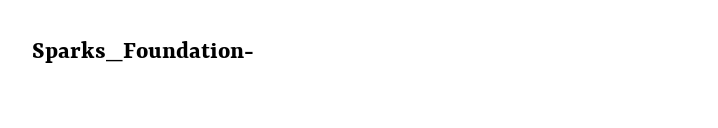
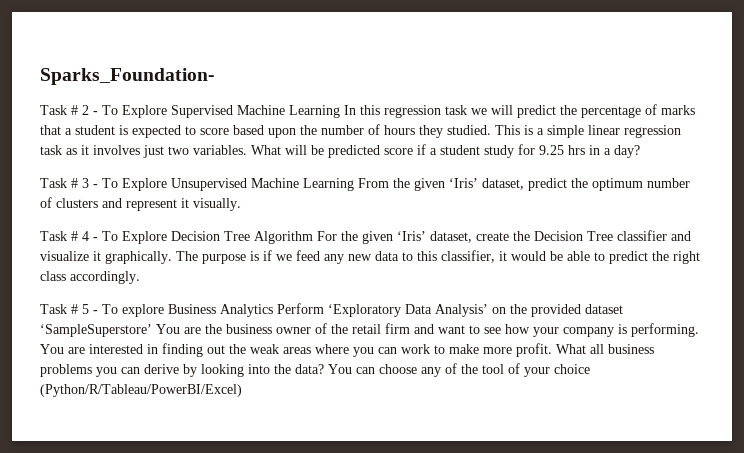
+ Task # 2 - To Explore Supervised Machine Learning In this regression task we will predict the percentage of marks that a student is expected to score based upon the number of hours they studied. This is a simple linear regression task as it involves just two variables. What will be predicted score if a student study for 9.25 hrs in a day?
+ Task # 3 - To Explore Unsupervised Machine Learning From the given ‘Iris’ dataset, predict the optimum number of clusters and represent it visually.
+ Task # 4 - To Explore Decision Tree Algorithm For the given ‘Iris’ dataset, create the Decision Tree classifier and visualize it graphically. The purpose is if we feed any new data to this classifier, it would be able to predict the right class accordingly.
+ Task # 5 - To explore Business Analytics Perform ‘Exploratory Data Analysis’ on the provided dataset ‘SampleSuperstore’ You are the business owner of the retail firm and want to see how your company is performing. You are interested in finding out the weak areas where you can work to make more profit. What all business problems you can derive by looking into the data? You can choose any of the tool of your choice (Python/R/Tableau/PowerBI/Excel)

